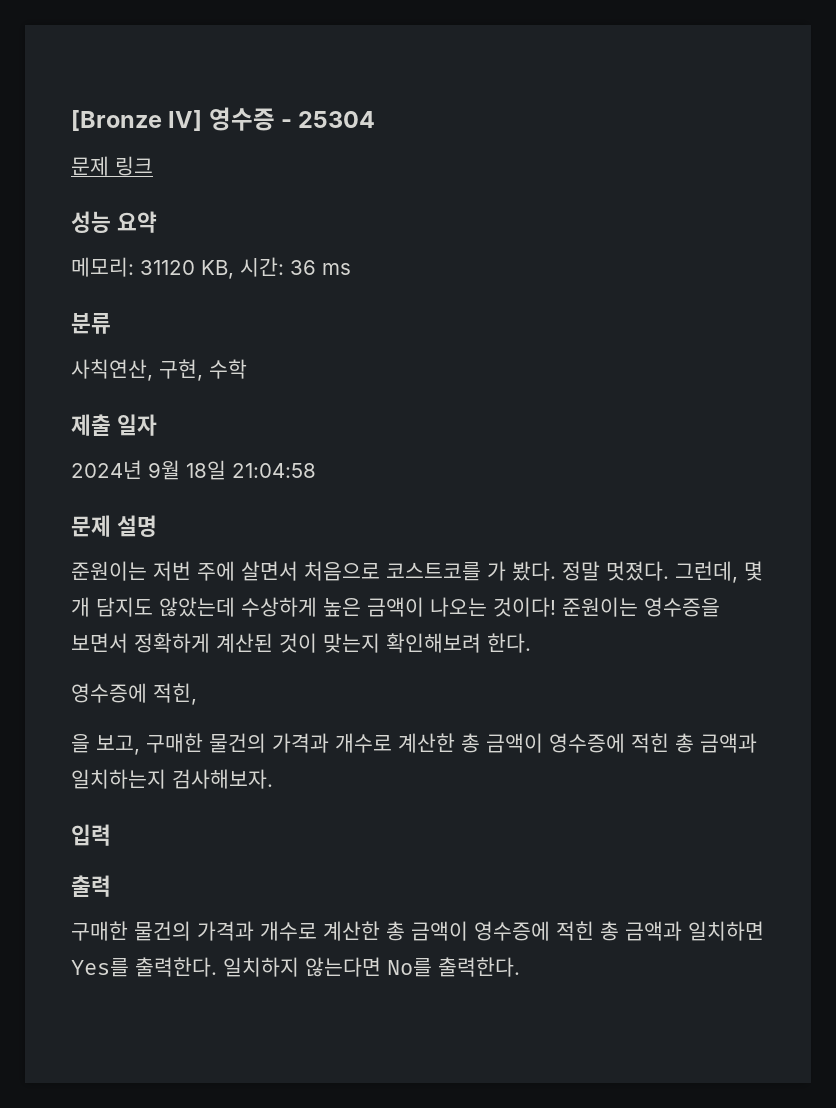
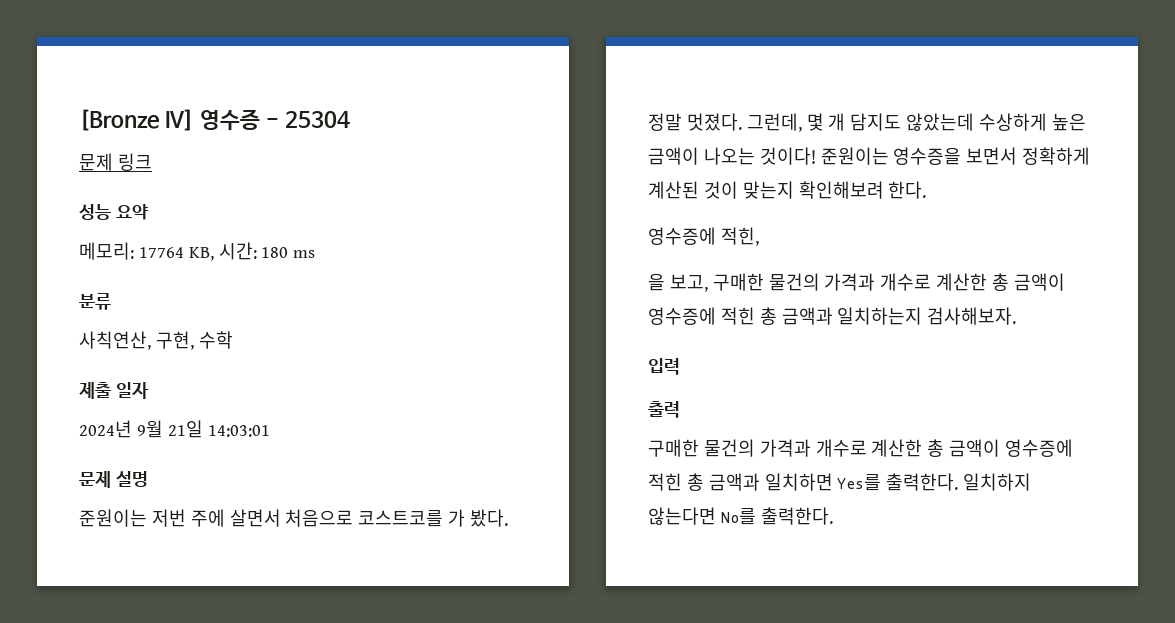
- 메모리: 31120 KB, 시간: 36 ms
+ 메모리: 17764 KB, 시간: 180 ms
- 2024년 9월 18일 21:04:58
+ 2024년 9월 21일 14:03:01

